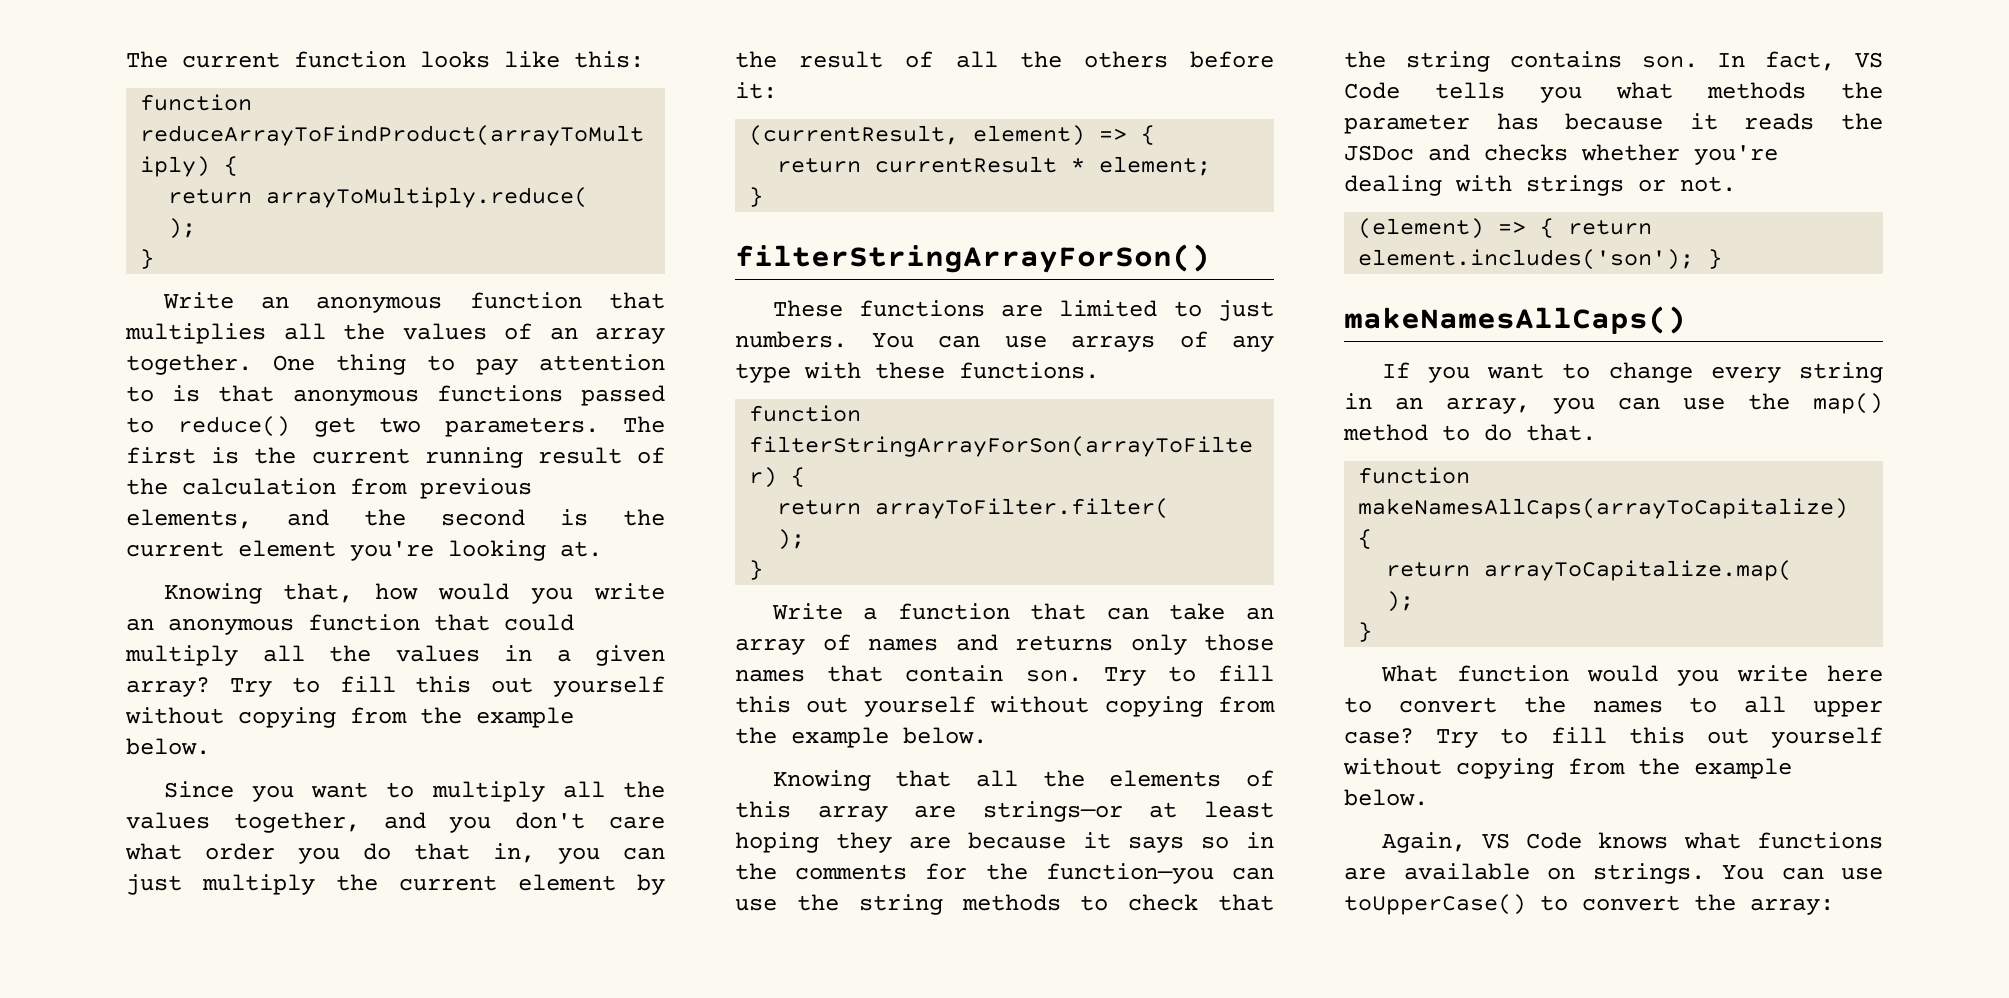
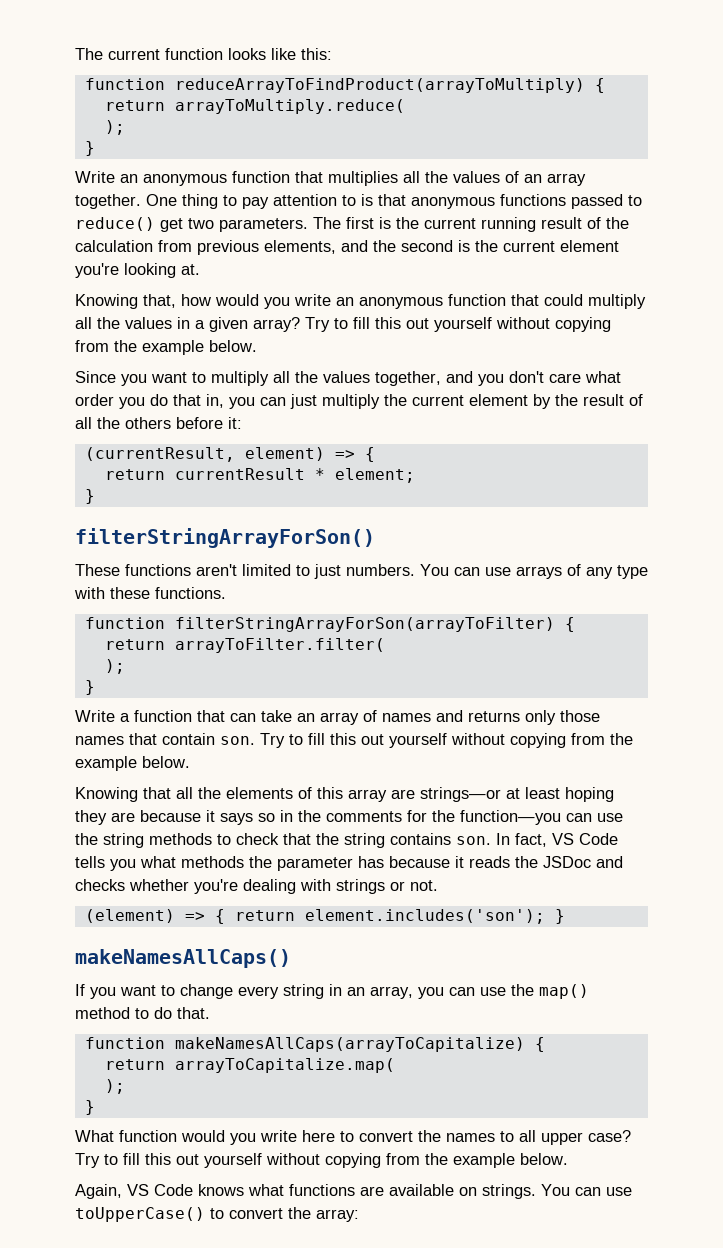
- These functions are limited to just numbers.
+ These functions aren't limited to just numbers.

